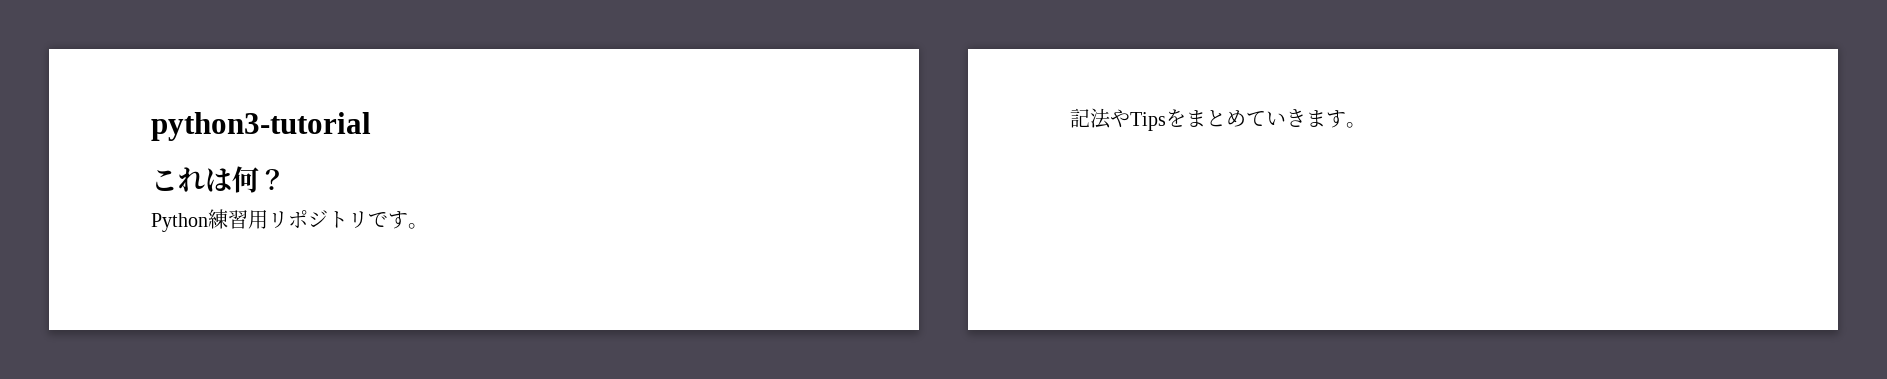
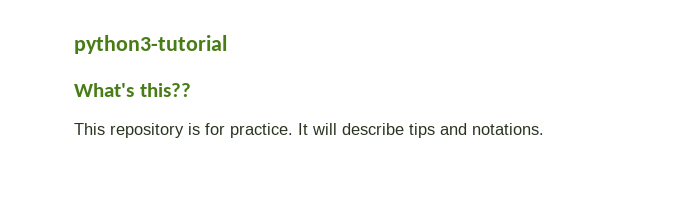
- これは何？
- Python練習用リポジトリです。
- 記法やTipsをまとめていきます。
+ What's this??
+ This repository is for practice. It will describe tips and notations.

